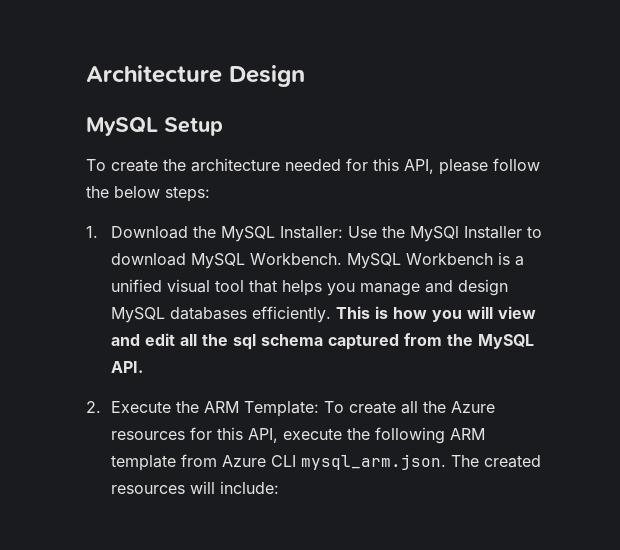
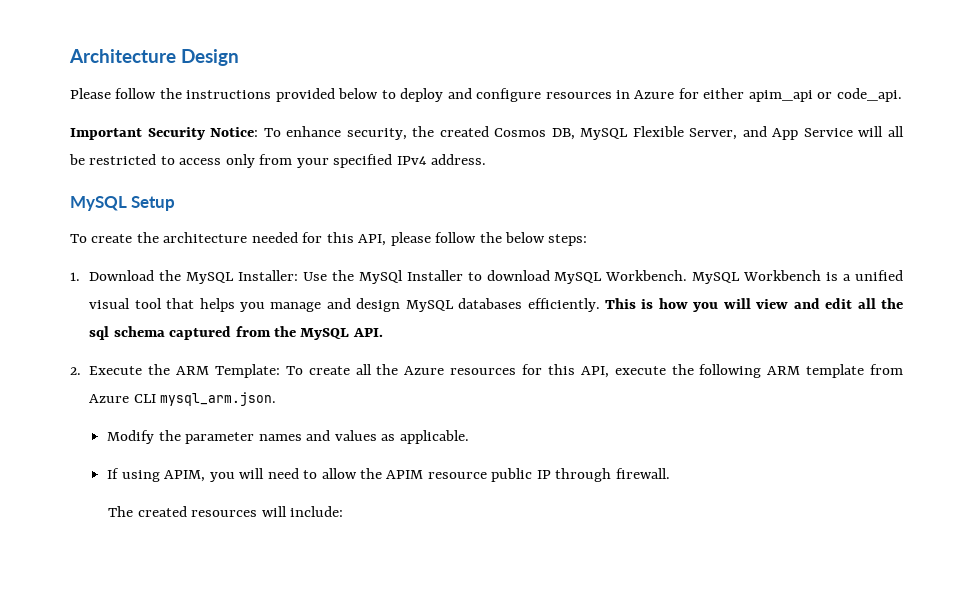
+ Please follow the instructions provided below to deploy and configure resources in Azure for either apim_api or code_api.
+ Important Security Notice: To enhance security, the created Cosmos DB, MySQL Flexible Server, and App Service will all be restricted to access only from your specified IPv4 address.
- 2. Execute the ARM Template: To create all the Azure resources for this API, execute the following ARM template from Azure CLI mysql_arm.json. The created resources will include:
+ 2. Execute the ARM Template: To create all the Azure resources for this API, execute the following ARM template from Azure CLI mysql_arm.json.
+ Modify the parameter names and values as applicable.
+ If using APIM, you will need to allow the APIM resource public IP through firewall.
+ The created resources will include:

